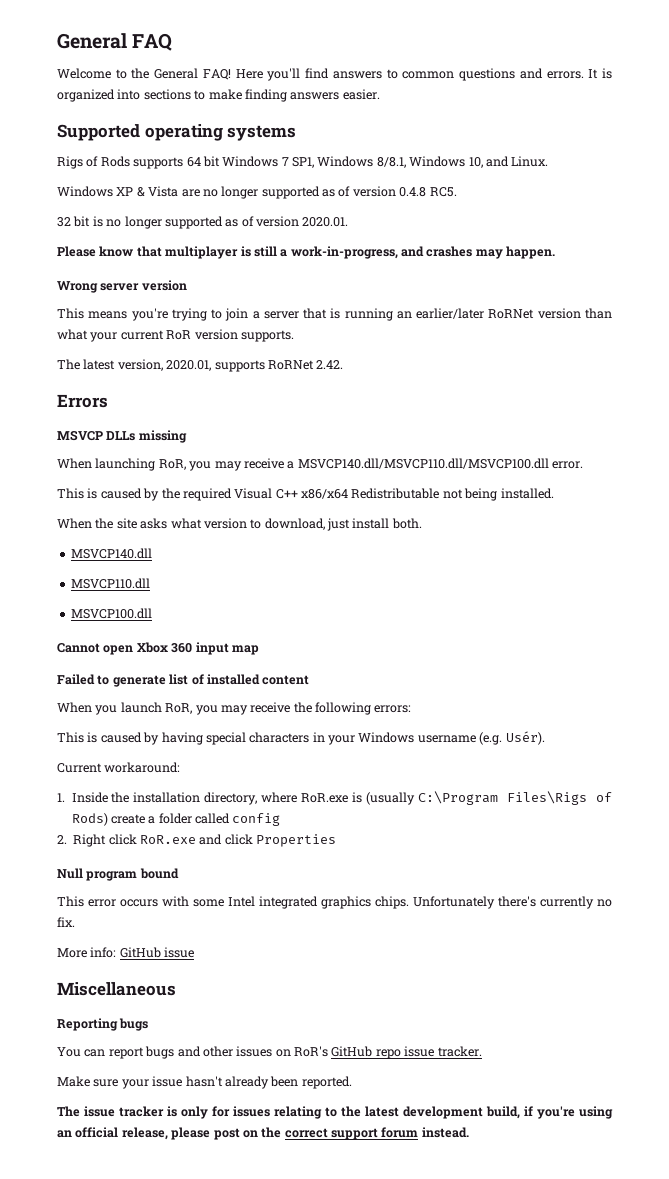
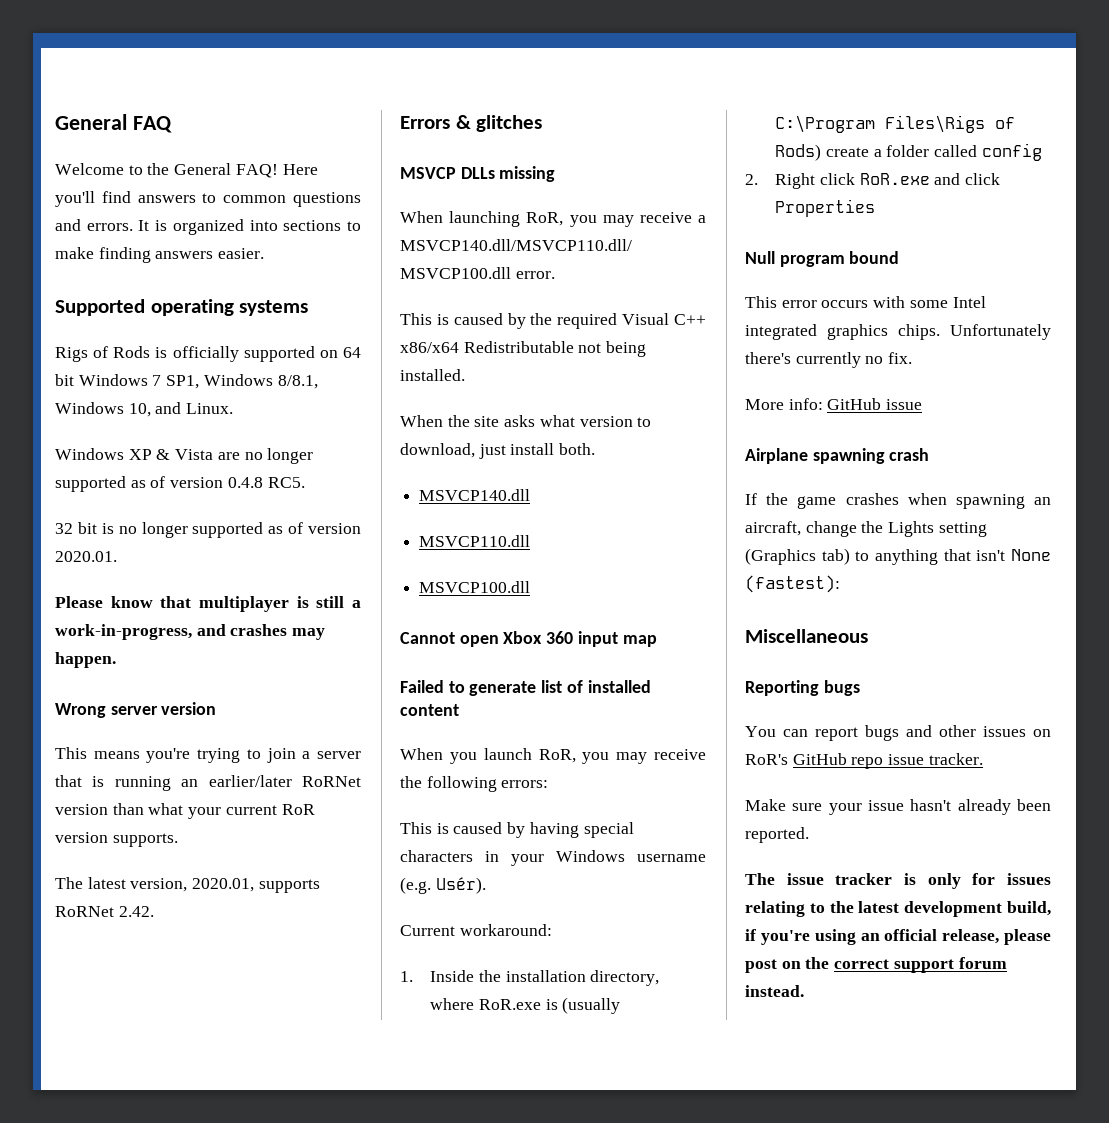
- Rigs of Rods supports 64 bit Windows 7 SP1, Windows 8/8.1, Windows 10, and Linux.
+ Rigs of Rods is officially supported on 64 bit Windows 7 SP1, Windows 8/8.1, Windows 10, and Linux.
- Errors
+ Errors & glitches
+ Airplane spawning crash
+ If the game crashes when spawning an aircraft, change the Lights setting (Graphics tab) to anything that isn't None (fastest):

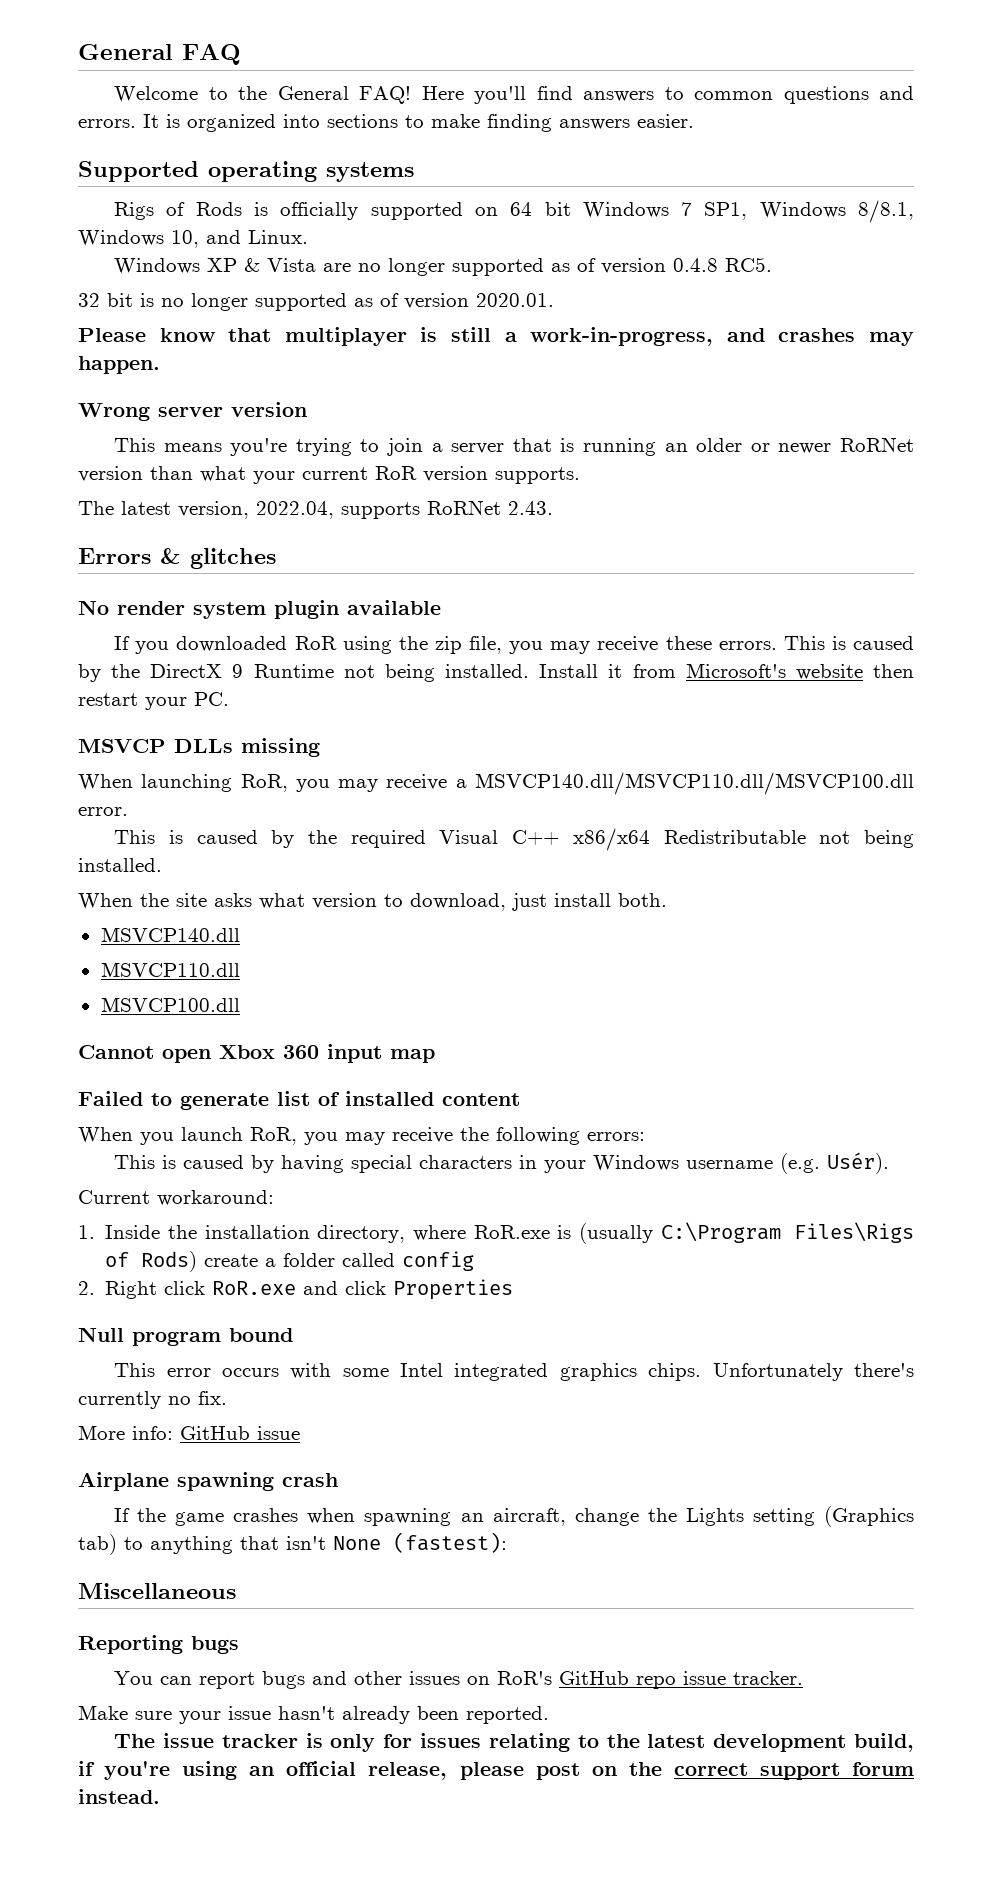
- This means you're trying to join a server that is running an earlier/later RoRNet version than what your current RoR version supports.
+ This means you're trying to join a server that is running an older or newer RoRNet version than what your current RoR version supports.
- The latest version, 2020.01, supports RoRNet 2.42.
+ The latest version, 2022.04, supports RoRNet 2.43.
+ No render system plugin available
+ If you downloaded RoR using the zip file, you may receive these errors. This is caused by the DirectX 9 Runtime not being installed. Install it from Microsoft's website then restart your PC.

